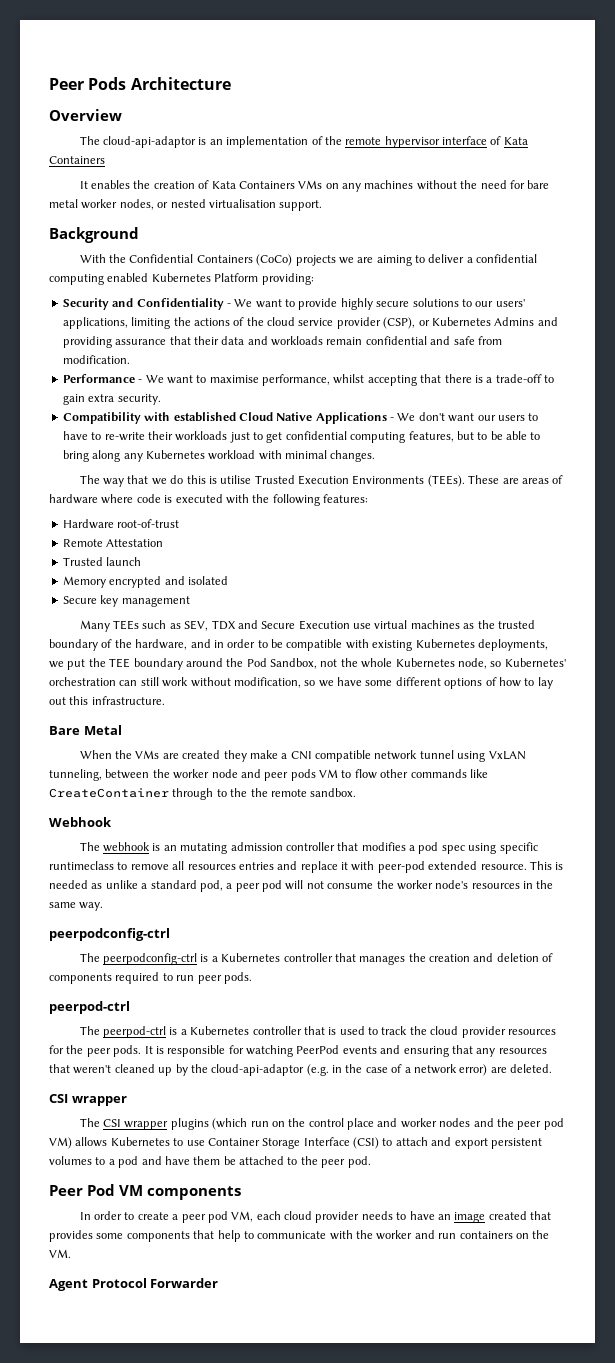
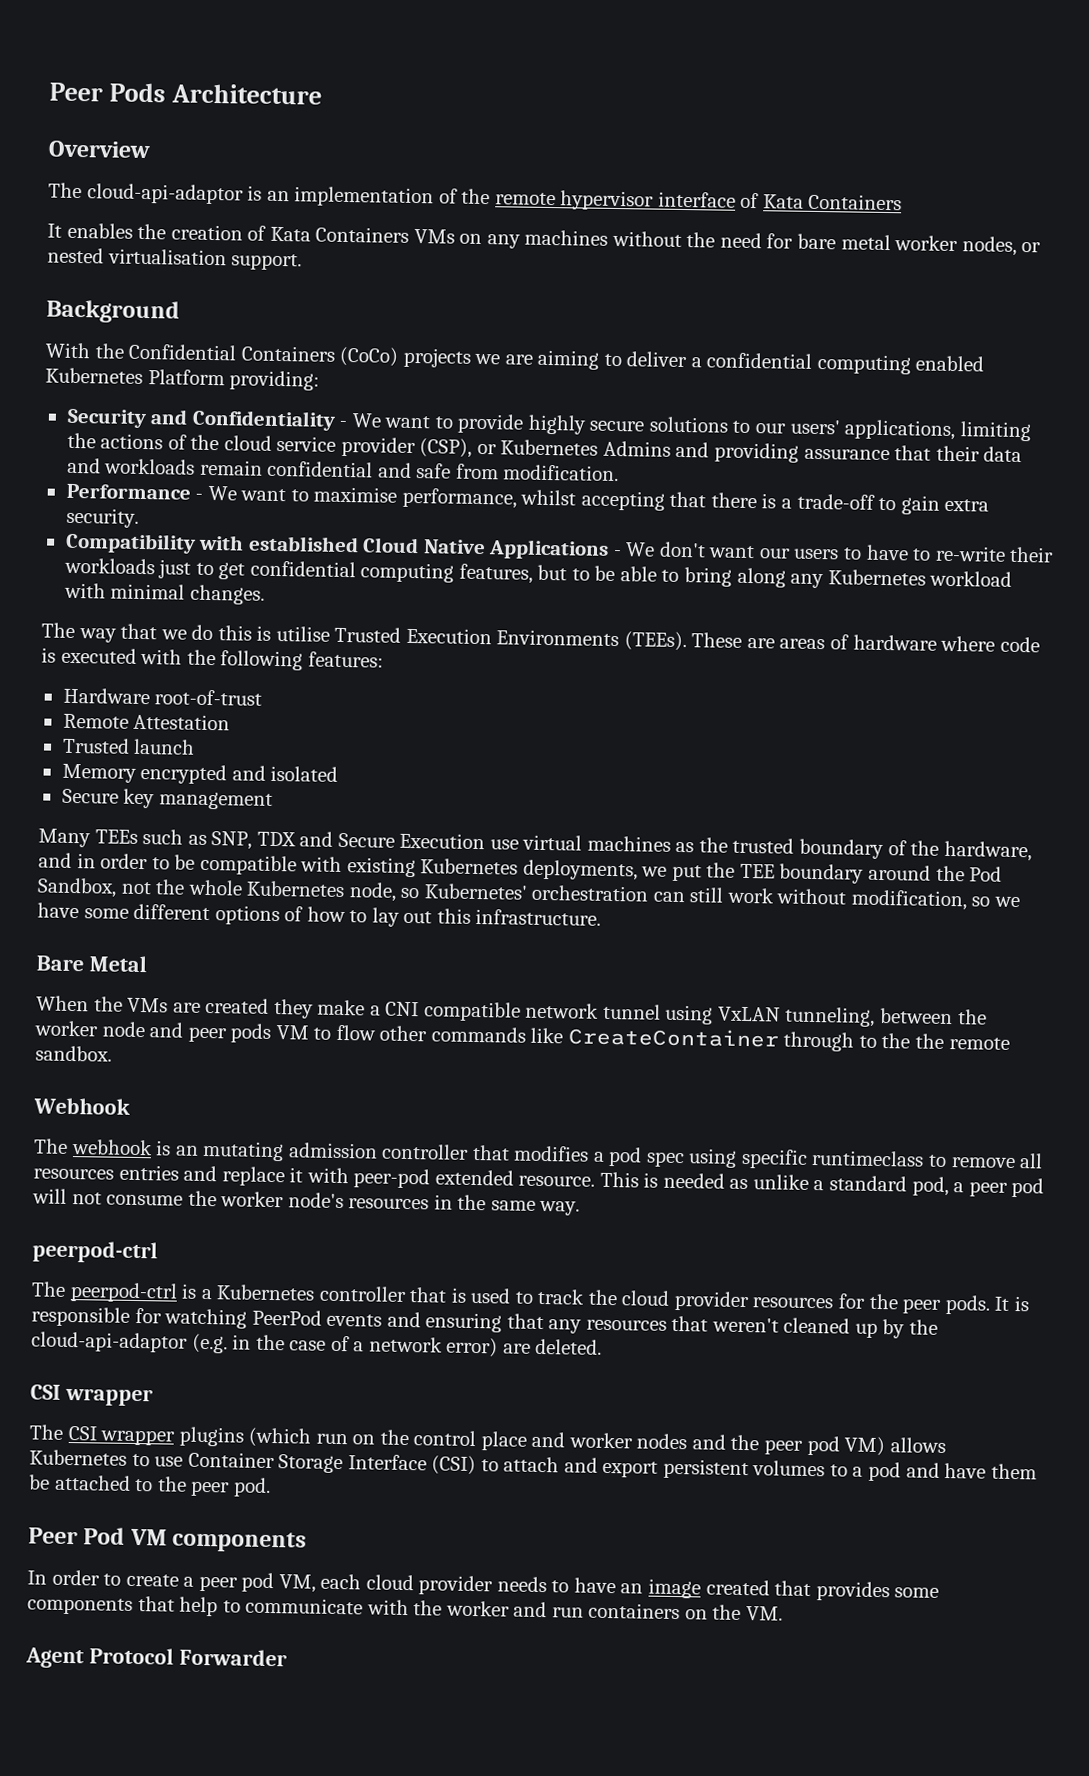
- Many TEEs such as SEV, TDX and Secure Execution use virtual machines as the trusted boundary of the hardware, and in order to be compatible with existing Kubernetes deployments, we put the TEE boundary around the Pod Sandbox, not the whole Kubernetes node, so Kubernetes' orchestration can still work without modification, so we have some different options of how to lay out this infrastructure.
+ Many TEEs such as SNP, TDX and Secure Execution use virtual machines as the trusted boundary of the hardware, and in order to be compatible with existing Kubernetes deployments, we put the TEE boundary around the Pod Sandbox, not the whole Kubernetes node, so Kubernetes' orchestration can still work without modification, so we have some different options of how to lay out this infrastructure.
  This is needed as unlike a standard pod, a peer pod will not consume the worker node's resources in the same way.
- peerpodconfig-ctrl
- The peerpodconfig-ctrl is a Kubernetes controller that manages the creation and deletion of components required to run peer pods.

